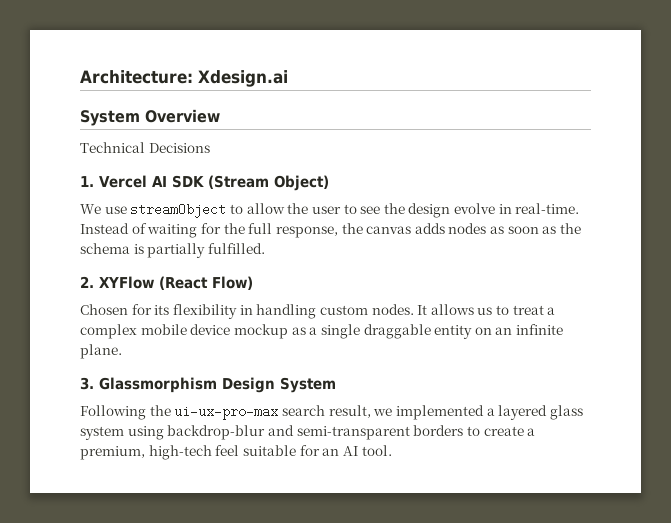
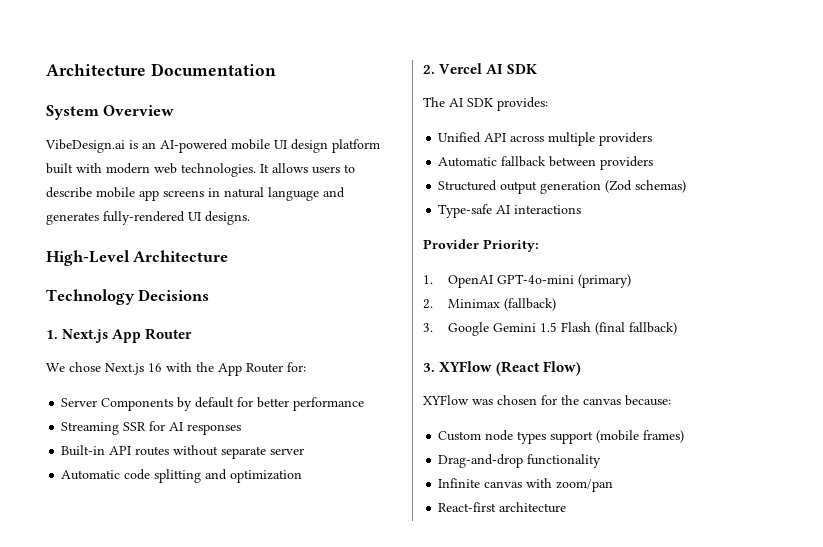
- Architecture: Xdesign.ai
+ Architecture Documentation
- Technical Decisions
- 1. Vercel AI SDK (Stream Object)
- We use streamObject to allow the user to see the design evolve in real-time. Instead of waiting for the full response, the canvas adds nodes as soon as the schema is partially fulfilled.
- 2. XYFlow (React Flow)
- Chosen for its flexibility in handling custom nodes. It allows us to treat a complex mobile device mockup as a single draggable entity on an infinite plane.
- 3. Glassmorphism Design System
- Following the ui-ux-pro-max search result, we implemented a layered glass system using backdrop-blur and semi-transparent borders to create a premium, high-tech feel suitable for an AI tool.
+ VibeDesign.ai is an AI-powered mobile UI design platform built with modern web technologies. It allows users to describe mobile app screens in natural language and generates fully-rendered UI designs.
+ High-Level Architecture
+ Technology Decisions
+ 1. Next.js App Router
+ We chose Next.js 16 with the App Router for:
+ Server Components by default for better performance
+ Streaming SSR for AI responses
+ Built-in API routes without separate server
+ Automatic code splitting and optimization
+ 2. Vercel AI SDK
+ The AI SDK provides:
+ Unified API across multiple providers
+ Automatic fallback between providers
+ Structured output generation (Zod schemas)
+ Type-safe AI interactions
+ Provider Priority:
+ 1. OpenAI GPT-4o-mini (primary)
+ 2. Minimax (fallback)
+ 3. Google Gemini 1.5 Flash (final fallback)
+ 3. XYFlow (React Flow)
+ XYFlow was chosen for the canvas because:
+ Custom node types support (mobile frames)
+ Drag-and-drop functionality
+ Infinite canvas with zoom/pan
+ React-first architecture

